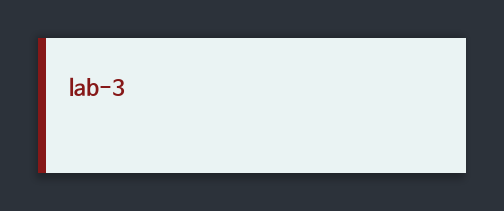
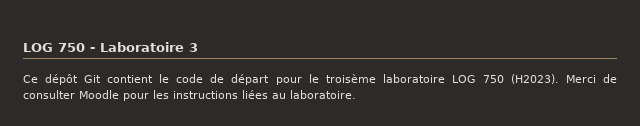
- lab-3
+ LOG 750 - Laboratoire 3
+ Ce dépôt Git contient le code de départ pour le troisème laboratoire LOG 750 (H2023). Merci de consulter Moodle pour les instructions liées au laboratoire.

